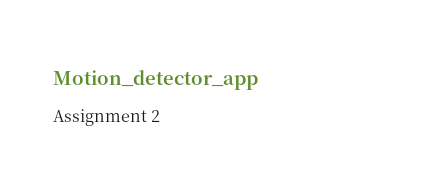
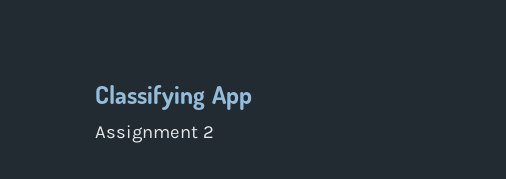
- Motion_detector_app
+ Classifying App

